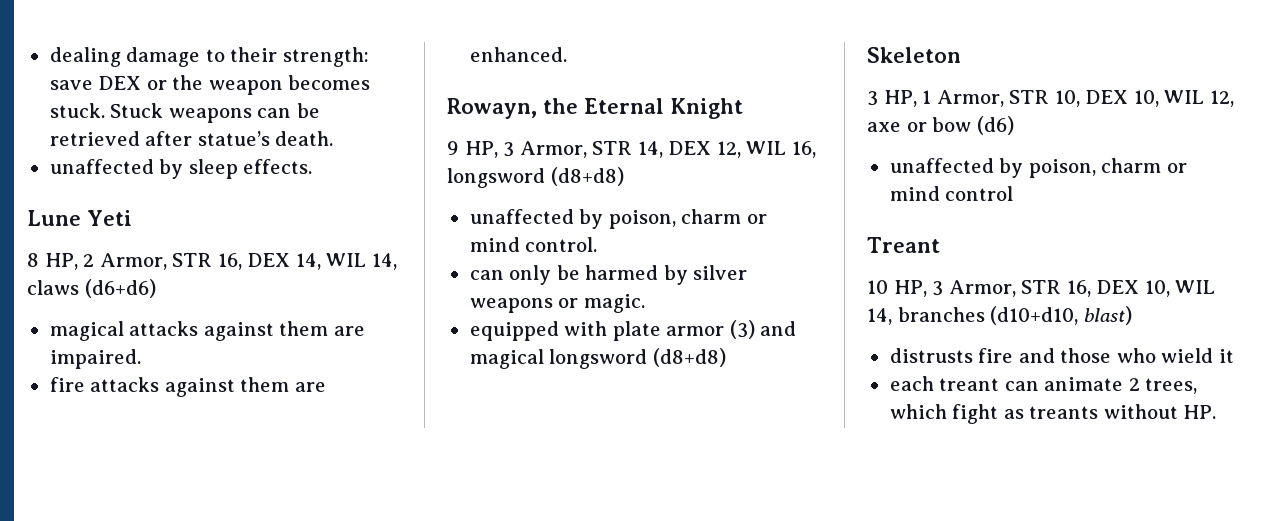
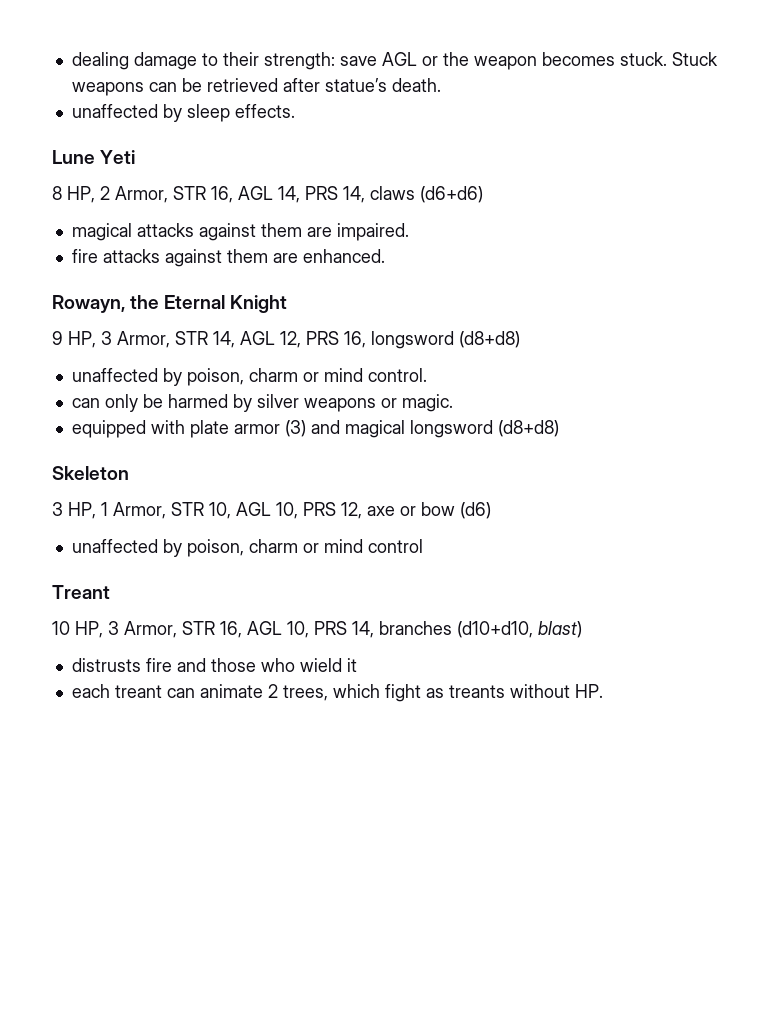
- dealing damage to their strength: save DEX or the weapon becomes stuck.
+ dealing damage to their strength: save AGL or the weapon becomes stuck.
- 8 HP, 2 Armor, STR 16, DEX 14, WIL 14, claws (d6+d6)
+ 8 HP, 2 Armor, STR 16, AGL 14, PRS 14, claws (d6+d6)
- 9 HP, 3 Armor, STR 14, DEX 12, WIL 16, longsword (d8+d8)
+ 9 HP, 3 Armor, STR 14, AGL 12, PRS 16, longsword (d8+d8)
- 3 HP, 1 Armor, STR 10, DEX 10, WIL 12, axe or bow (d6)
+ 3 HP, 1 Armor, STR 10, AGL 10, PRS 12, axe or bow (d6)
- 10 HP, 3 Armor, STR 16, DEX 10, WIL 14, branches (d10+d10, blast)
+ 10 HP, 3 Armor, STR 16, AGL 10, PRS 14, branches (d10+d10, blast)

